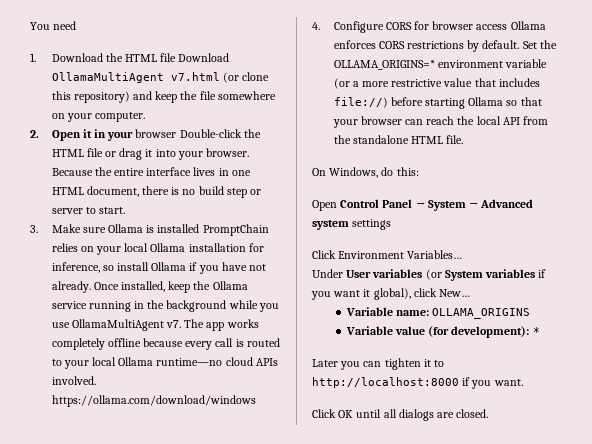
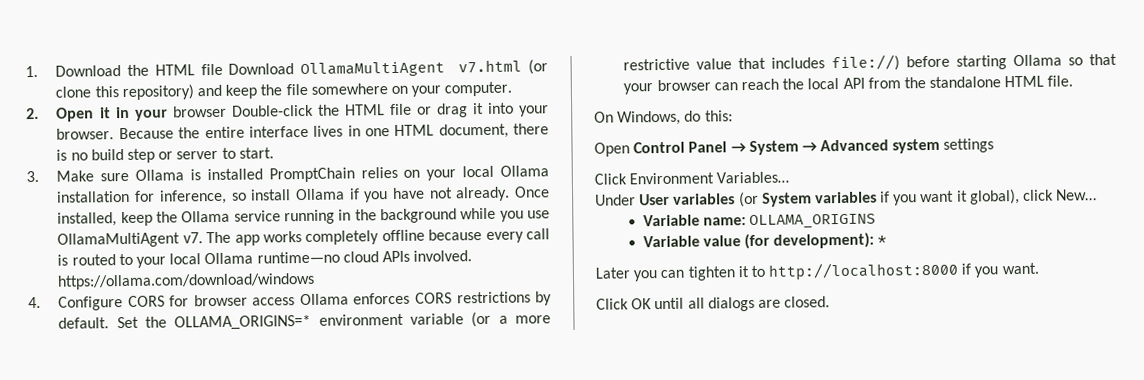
- You need

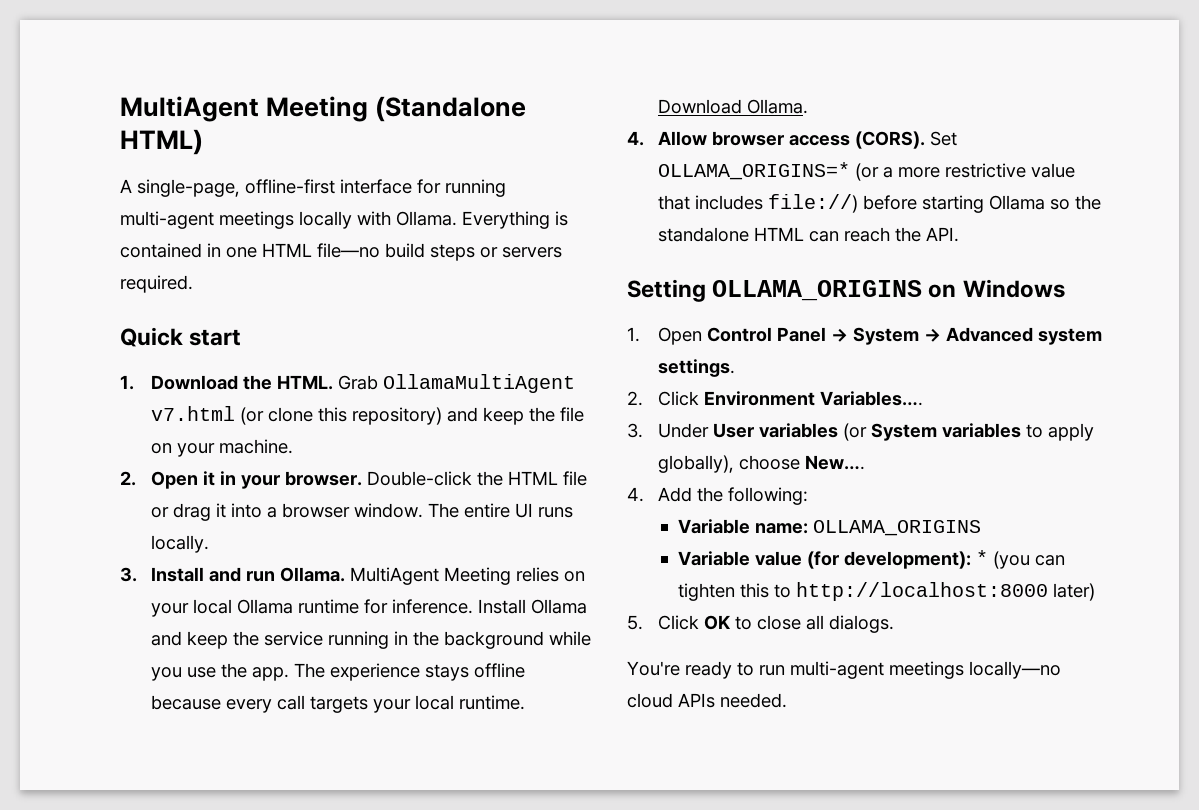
- 1. Download the HTML file Download OllamaMultiAgent v7.html (or clone this repository) and keep the file somewhere on your computer.
+ MultiAgent Meeting (Standalone HTML)
+ A single-page, offline-first interface for running multi-agent meetings locally with Ollama. Everything is contained in one HTML file—no build steps or servers required.
+ Quick start
+ 1. Download the HTML. Grab OllamaMultiAgent v7.html (or clone this repository) and keep the file on your machine.
- 2. Open it in your browser Double-click the HTML file or drag it into your browser. Because the entire interface lives in one HTML document, there is no build step or server to start.
- 3. Make sure Ollama is installed PromptChain relies on your local Ollama installation for inference, so install Ollama if you have not already. Once installed, keep the Ollama service running in the background while you use OllamaMultiAgent v7. The app works completely offline because every call is routed to your local Ollama runtime—no cloud APIs involved. https://ollama.com/download/windows
- 4. Configure CORS for browser access Ollama enforces CORS restrictions by default. Set the OLLAMA_ORIGINS=* environment variable (or a more restrictive value that includes file://) before starting Ollama so that your browser can reach the local API from the standalone HTML file.
- On Windows, do this:
- Open Control Panel → System → Advanced system settings
- Click Environment Variables…
- Under User variables (or System variables if you want it global), click New…
+ 2. Open it in your browser. Double-click the HTML file or drag it into a browser window. The entire UI runs locally.
+ 3. Install and run Ollama. MultiAgent Meeting relies on your local Ollama runtime for inference. Install Ollama and keep the service running in the background while you use the app. The experience stays offline because every call targets your local runtime. Download Ollama.
+ 4. Allow browser access (CORS). Set OLLAMA_ORIGINS=* (or a more restrictive value that includes file://) before starting Ollama so the standalone HTML can reach the API.
+ Setting OLLAMA_ORIGINS on Windows
+ 1. Open Control Panel → System → Advanced system settings.
+ 2. Click Environment Variables….
+ 3. Under User variables (or System variables to apply globally), choose New….
+ 4. Add the following:
- Variable value (for development): *
- Later you can tighten it to http://localhost:8000 if you want.
- Click OK until all dialogs are closed.
+ Variable value (for development): * (you can tighten this to http://localhost:8000 later)
+ 5. Click OK to close all dialogs.
+ You're ready to run multi-agent meetings locally—no cloud APIs needed.

